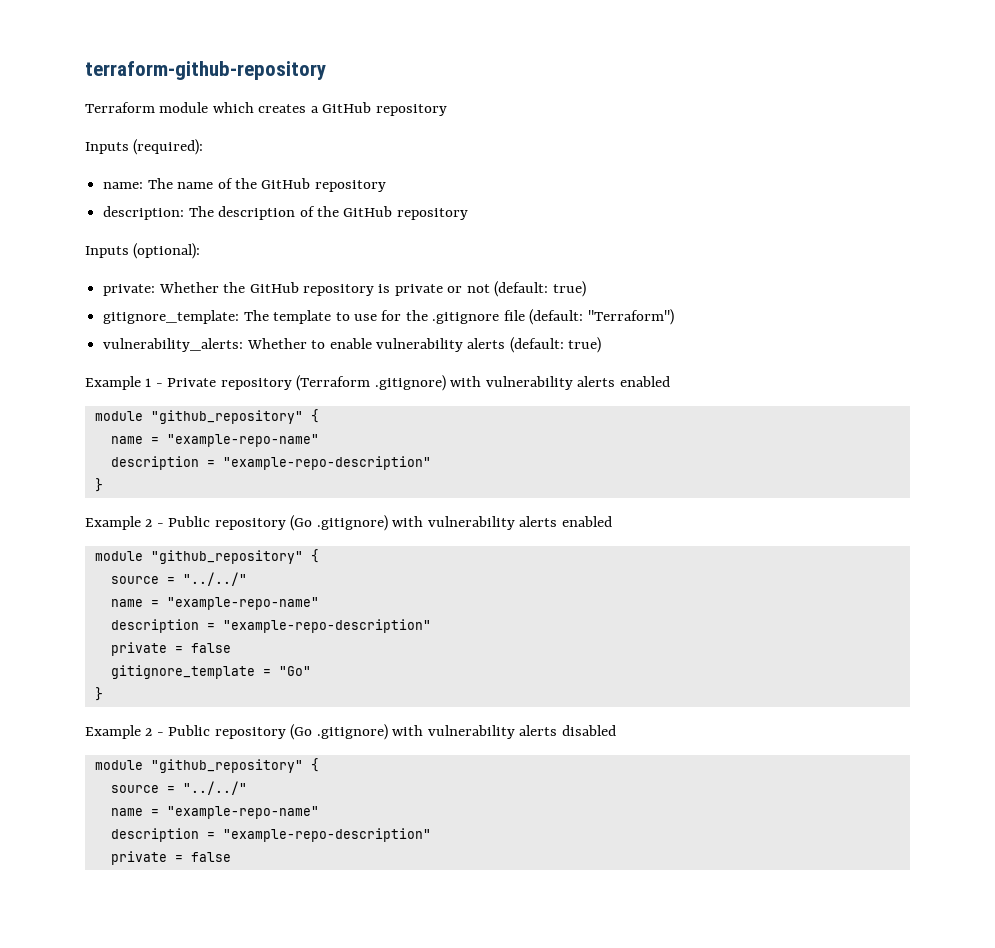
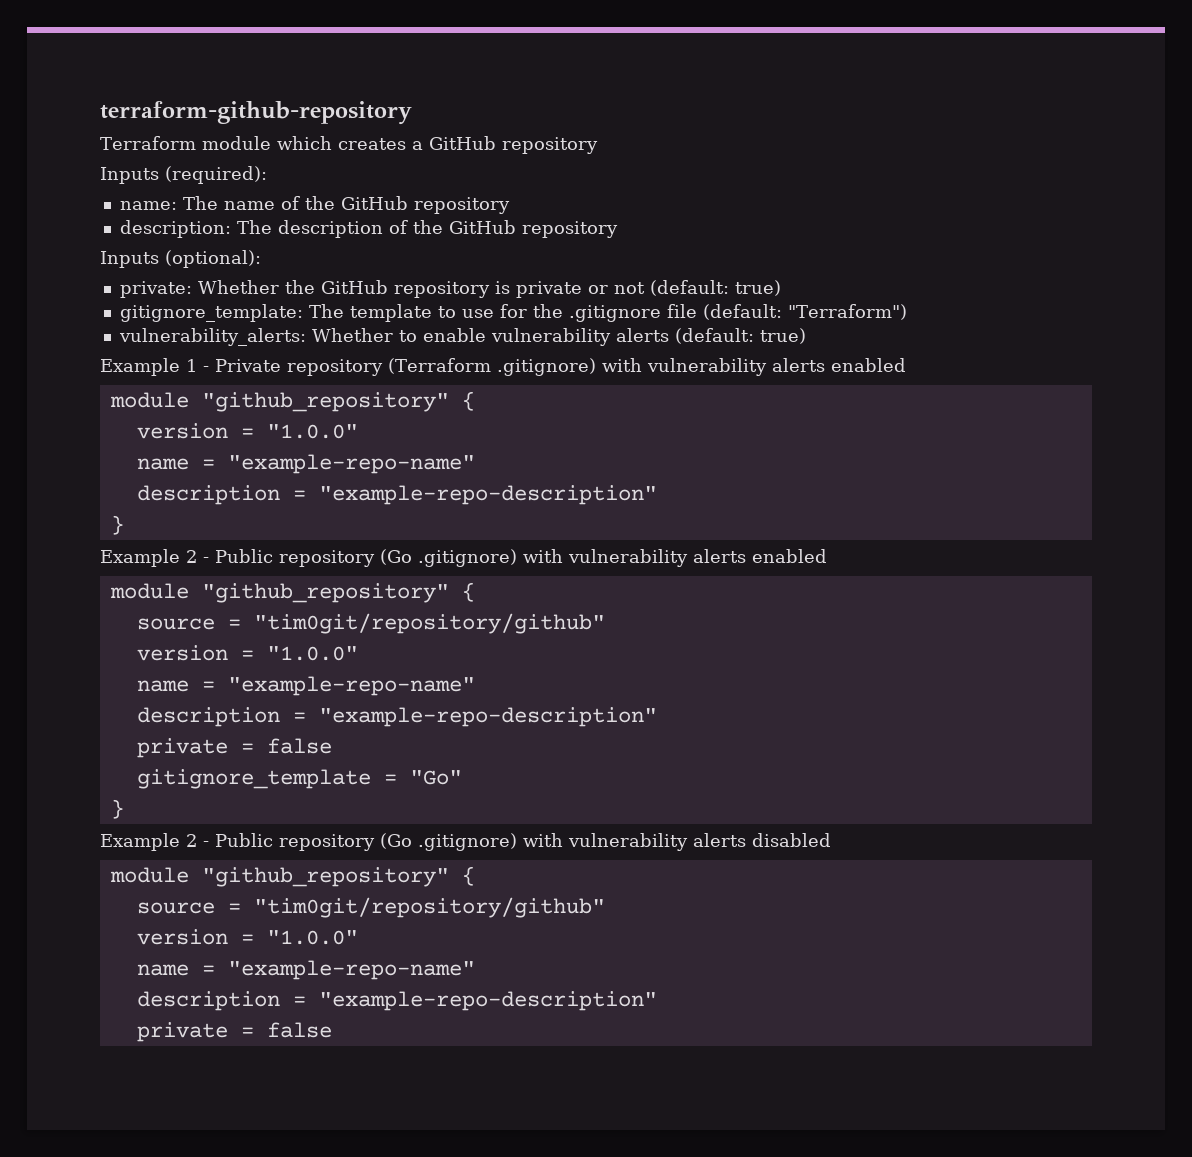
  Example 1 - Private repository (Terraform .gitignore) with vulnerability alerts enabled
  module "github_repository" {
+ version = "1.0.0"
  Example 2 - Public repository (Go .gitignore) with vulnerability alerts enabled
  module "github_repository" {
- source = "../../"
+ source = "tim0git/repository/github"
+ version = "1.0.0"
  Example 2 - Public repository (Go .gitignore) with vulnerability alerts disabled
  module "github_repository" {
- source = "../../"
+ source = "tim0git/repository/github"
+ version = "1.0.0"

